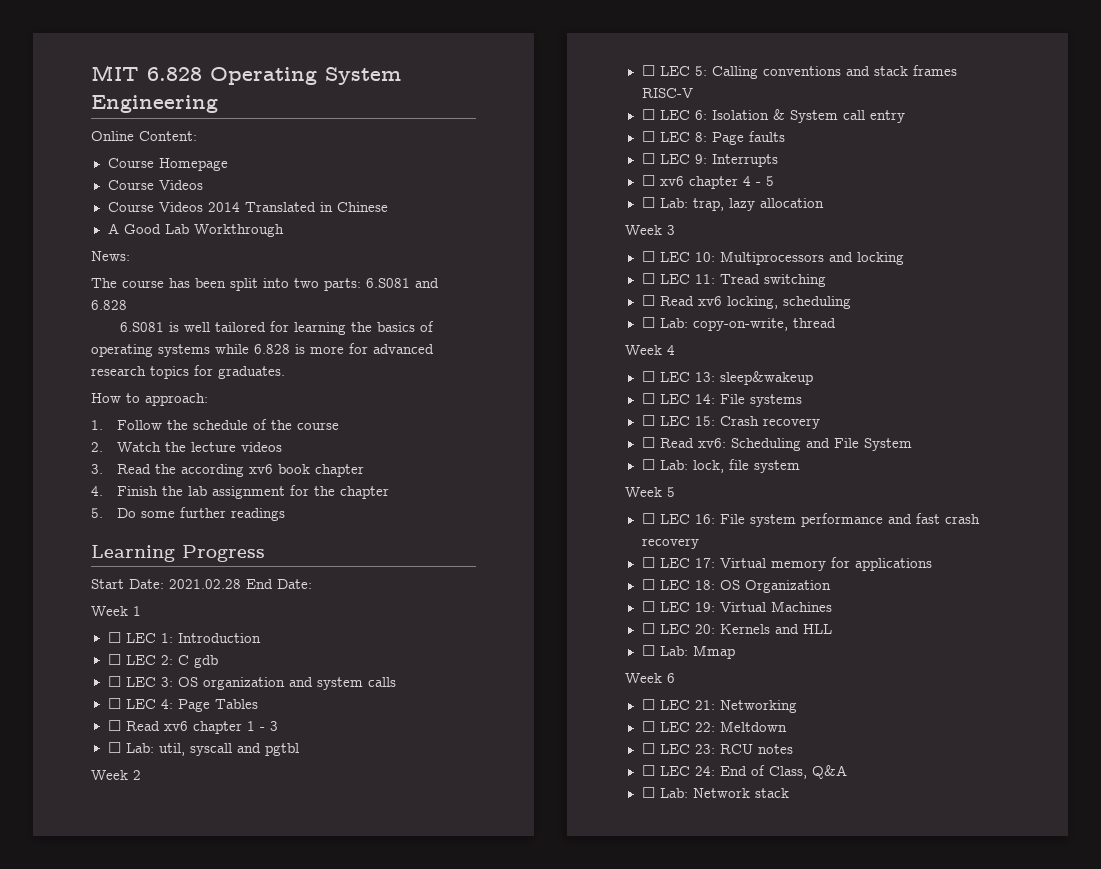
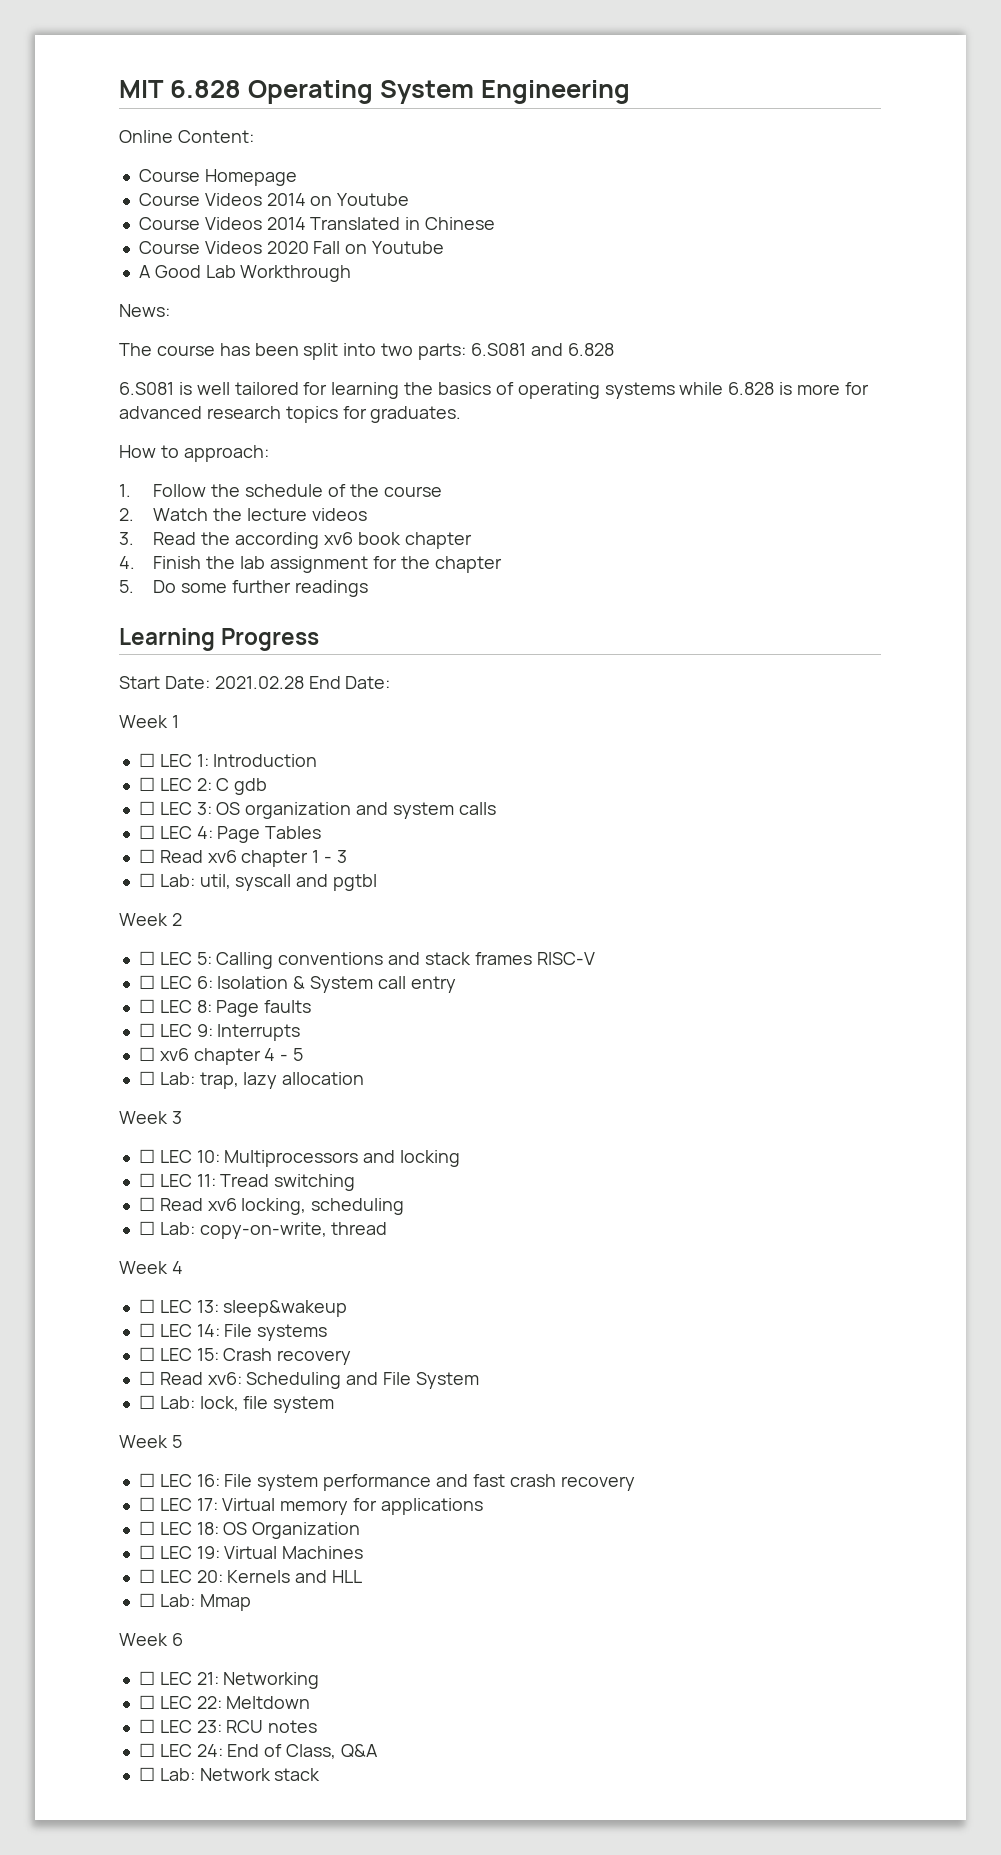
  Course Homepage
- Course Videos
+ Course Videos 2014 on Youtube
+ Course Videos 2020 Fall on Youtube

